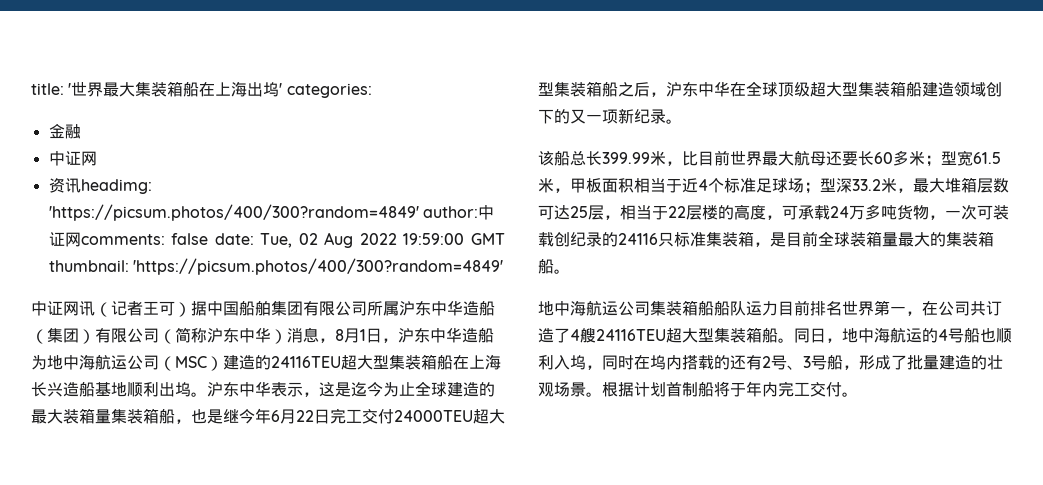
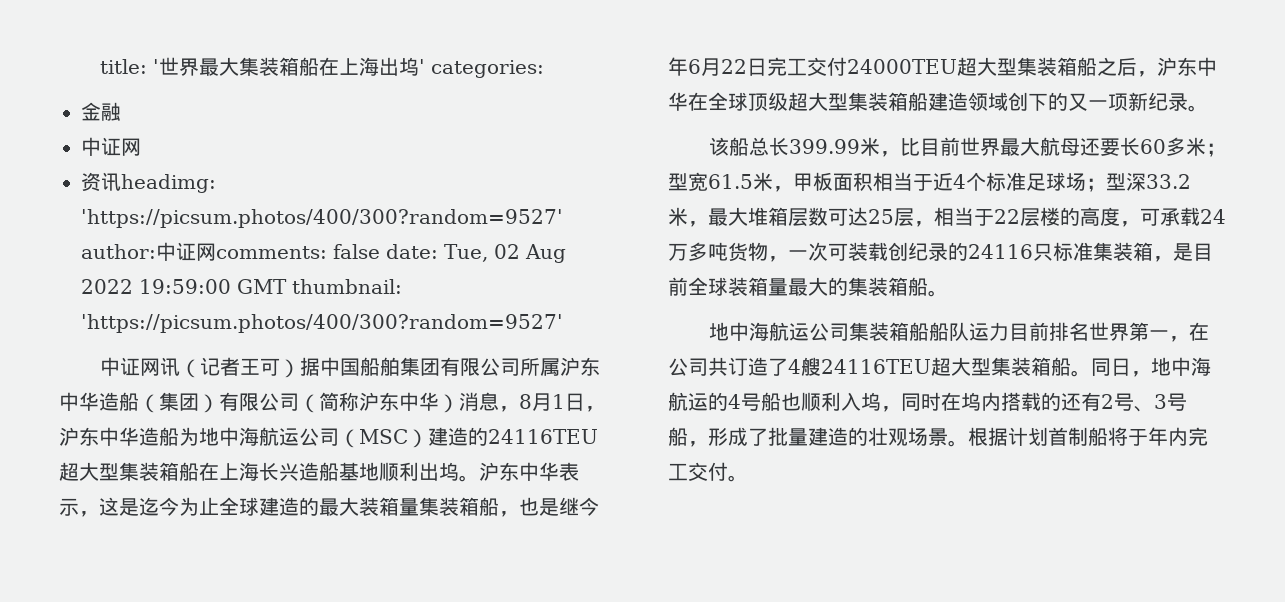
- 资讯headimg: 'https://picsum.photos/400/300?random=4849' author:中证网comments: false date: Tue, 02 Aug 2022 19:59:00 GMT thumbnail: 'https://picsum.photos/400/300?random=4849'
+ 资讯headimg: 'https://picsum.photos/400/300?random=9527' author:中证网comments: false date: Tue, 02 Aug 2022 19:59:00 GMT thumbnail: 'https://picsum.photos/400/300?random=9527'

